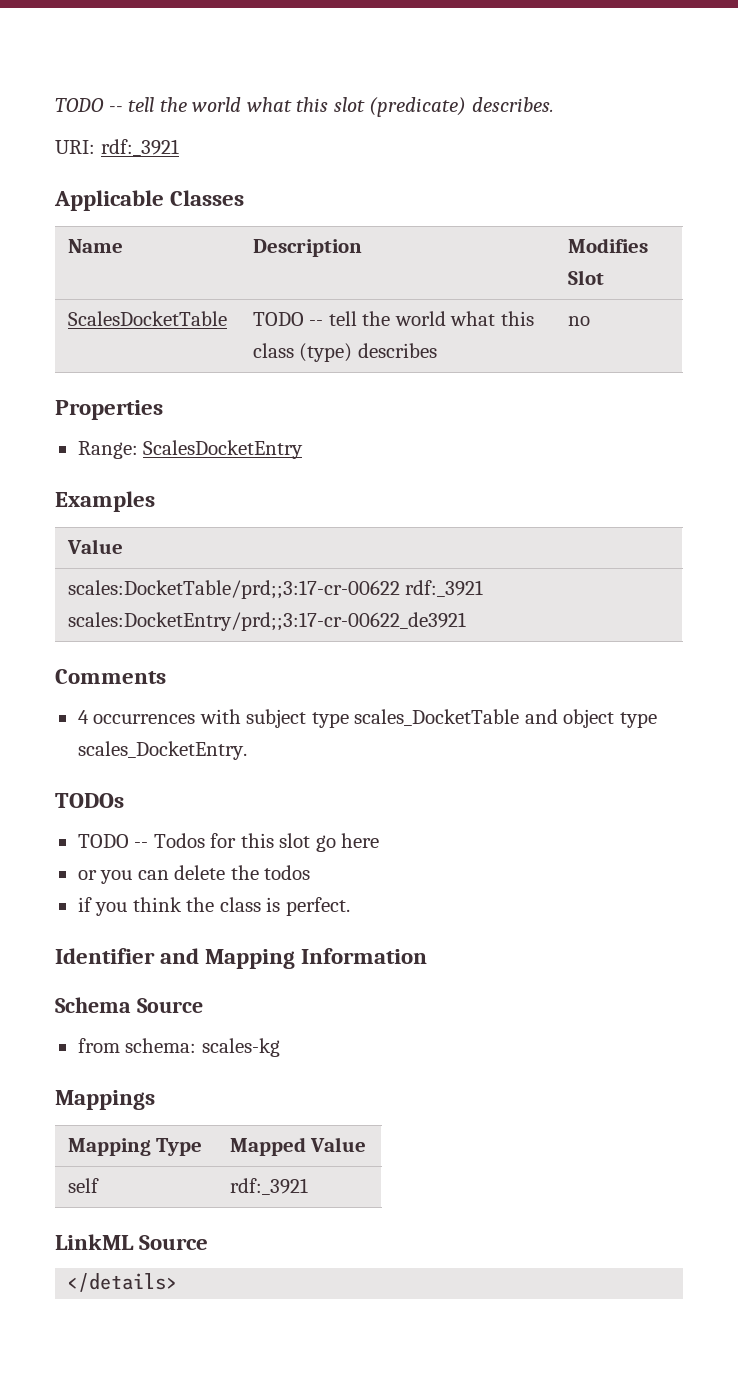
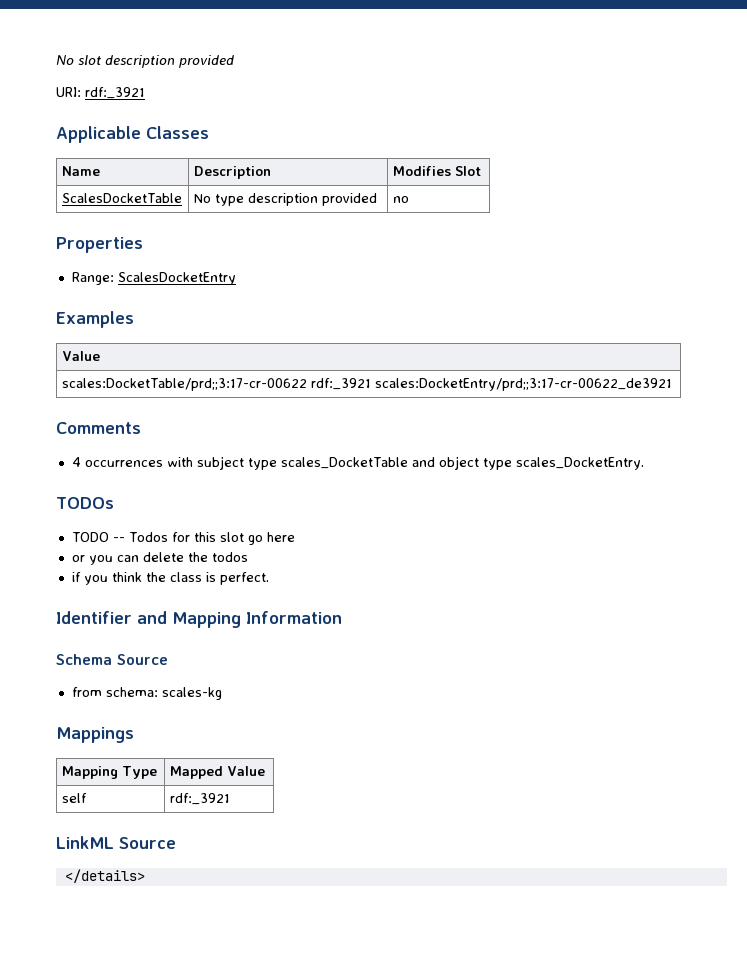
- TODO -- tell the world what this slot (predicate) describes.
+ No slot description provided
- ScalesDocketTable | TODO -- tell the world what this class (type) describes | no
+ ScalesDocketTable | No type description provided | no

